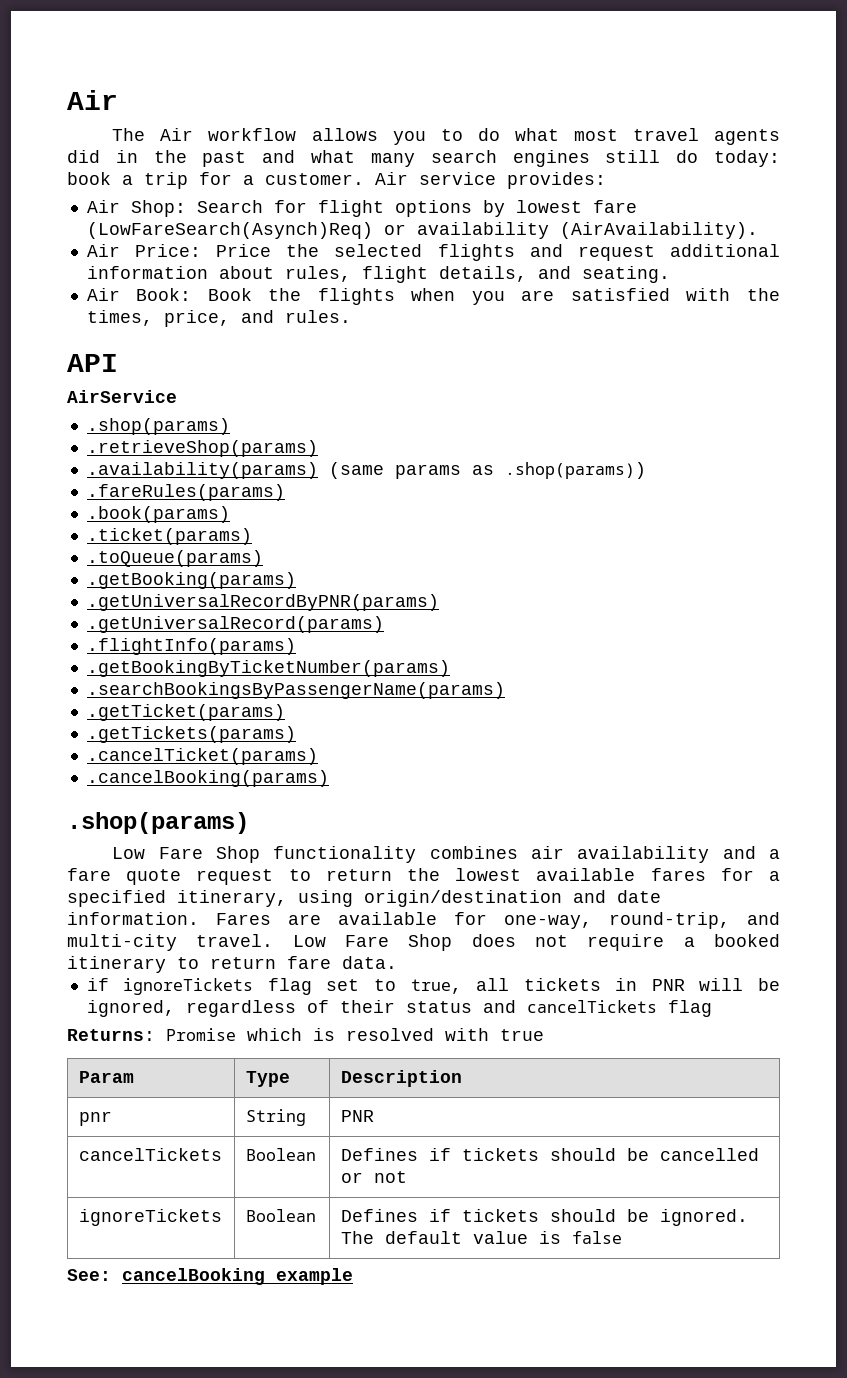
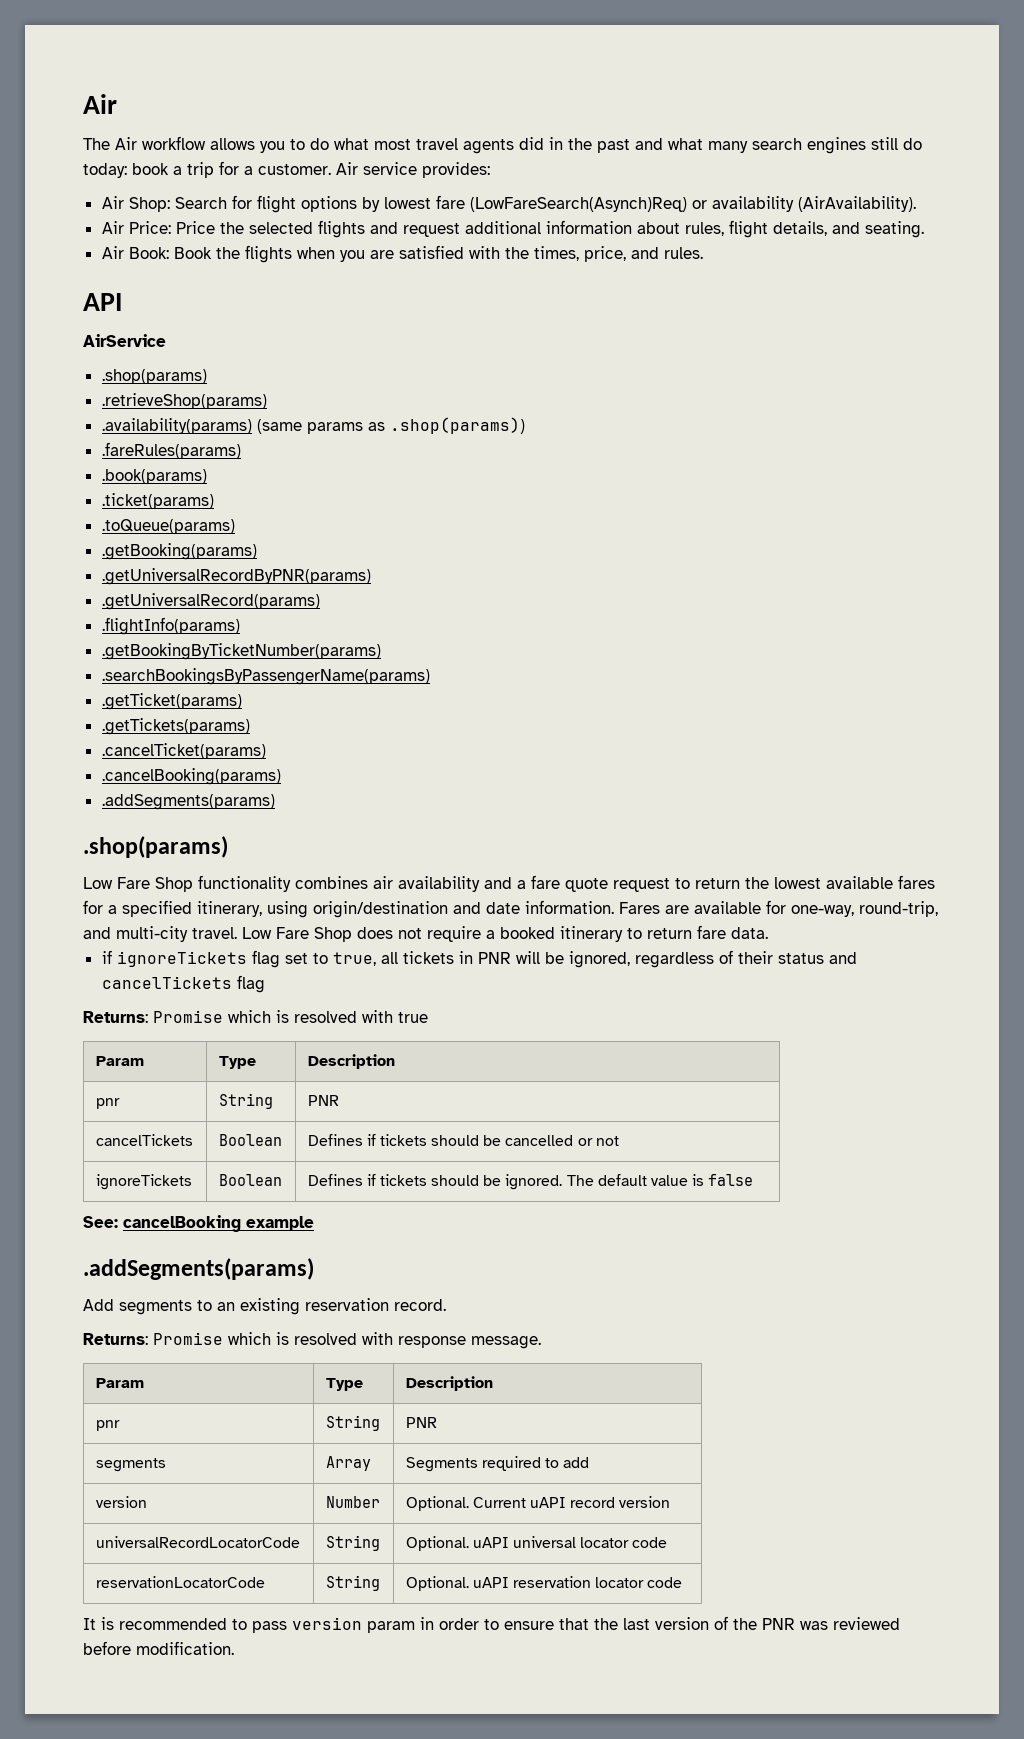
  .cancelBooking(params)
+ .addSegments(params)
  See: cancelBooking example
+ .addSegments(params)
+ Add segments to an existing reservation record.
+ Returns: Promise which is resolved with response message.
+ Param | Type | Description
+ pnr | String | PNR
+ segments | Array | Segments required to add
+ version | Number | Optional. Current uAPI record version
+ universalRecordLocatorCode | String | Optional. uAPI universal locator code
+ reservationLocatorCode | String | Optional. uAPI reservation locator code
+ It is recommended to pass version param in order to ensure that the last version of the PNR was reviewed before modification.

